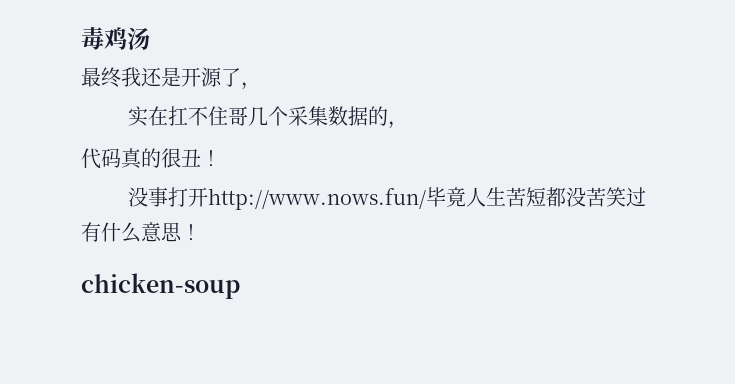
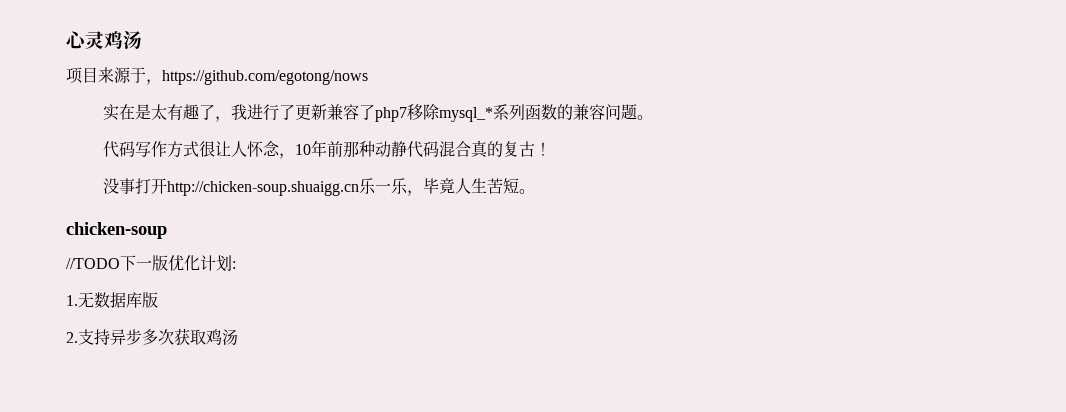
- 毒鸡汤
+ 心灵鸡汤
- 最终我还是开源了，
+ 项目来源于，https://github.com/egotong/nows
- 实在扛不住哥几个采集数据的，
- 代码真的很丑！
- 没事打开http://www.nows.fun/毕竟人生苦短都没苦笑过有什么意思！
+ 实在是太有趣了，我进行了更新兼容了php7移除mysql_*系列函数的兼容问题。
+ 代码写作方式很让人怀念，10年前那种动静代码混合真的复古！
+ 没事打开http://chicken-soup.shuaigg.cn乐一乐，毕竟人生苦短。
  chicken-soup
+ //TODO下一版优化计划:
+ 1.无数据库版
+ 2.支持异步多次获取鸡汤

